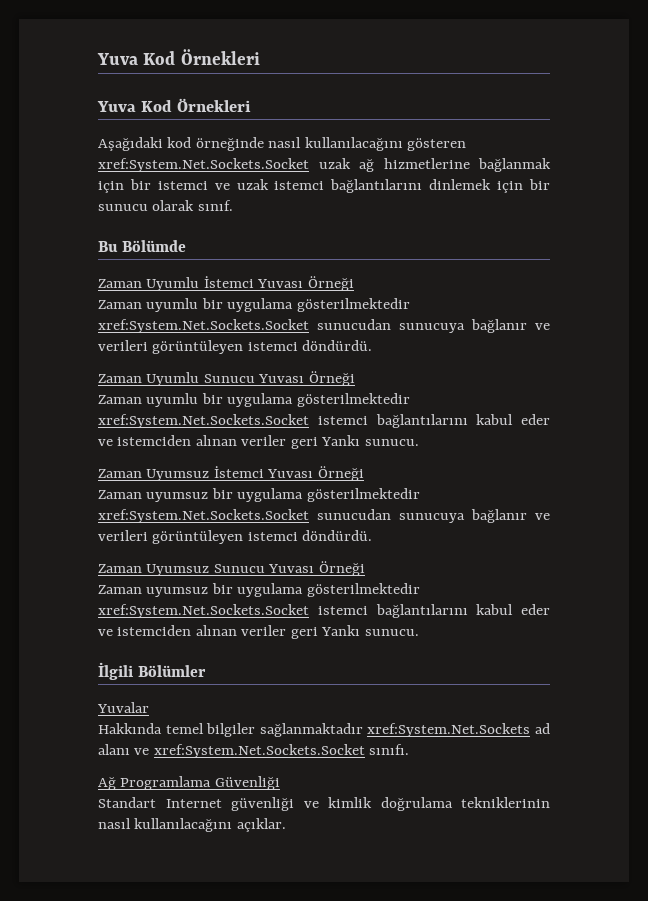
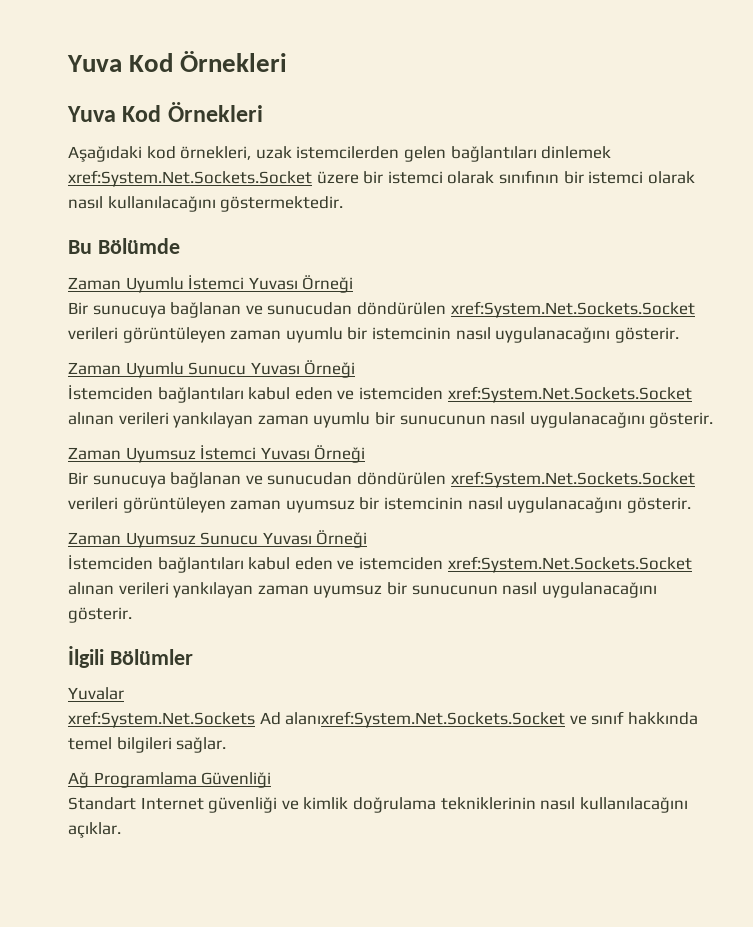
- Aşağıdaki kod örneğinde nasıl kullanılacağını gösteren xref:System.Net.Sockets.Socket uzak ağ hizmetlerine bağlanmak için bir istemci ve uzak istemci bağlantılarını dinlemek için bir sunucu olarak sınıf.
+ Aşağıdaki kod örnekleri, uzak istemcilerden gelen bağlantıları dinlemek xref:System.Net.Sockets.Socket üzere bir istemci olarak sınıfının bir istemci olarak nasıl kullanılacağını göstermektedir.
- Zaman uyumlu bir uygulama gösterilmektedir xref:System.Net.Sockets.Socket sunucudan sunucuya bağlanır ve verileri görüntüleyen istemci döndürdü.
+ Bir sunucuya bağlanan ve sunucudan döndürülen xref:System.Net.Sockets.Socket verileri görüntüleyen zaman uyumlu bir istemcinin nasıl uygulanacağını gösterir.
- Zaman uyumlu bir uygulama gösterilmektedir xref:System.Net.Sockets.Socket istemci bağlantılarını kabul eder ve istemciden alınan veriler geri Yankı sunucu.
+ İstemciden bağlantıları kabul eden ve istemciden xref:System.Net.Sockets.Socket alınan verileri yankılayan zaman uyumlu bir sunucunun nasıl uygulanacağını gösterir.
- Zaman uyumsuz bir uygulama gösterilmektedir xref:System.Net.Sockets.Socket sunucudan sunucuya bağlanır ve verileri görüntüleyen istemci döndürdü.
+ Bir sunucuya bağlanan ve sunucudan döndürülen xref:System.Net.Sockets.Socket verileri görüntüleyen zaman uyumsuz bir istemcinin nasıl uygulanacağını gösterir.
- Zaman uyumsuz bir uygulama gösterilmektedir xref:System.Net.Sockets.Socket istemci bağlantılarını kabul eder ve istemciden alınan veriler geri Yankı sunucu.
+ İstemciden bağlantıları kabul eden ve istemciden xref:System.Net.Sockets.Socket alınan verileri yankılayan zaman uyumsuz bir sunucunun nasıl uygulanacağını gösterir.
  İlgili Bölümler
  Yuvalar
- Hakkında temel bilgiler sağlanmaktadır xref:System.Net.Sockets ad alanı ve xref:System.Net.Sockets.Socket sınıfı.
+ xref:System.Net.Sockets Ad alanıxref:System.Net.Sockets.Socket ve sınıf hakkında temel bilgileri sağlar.

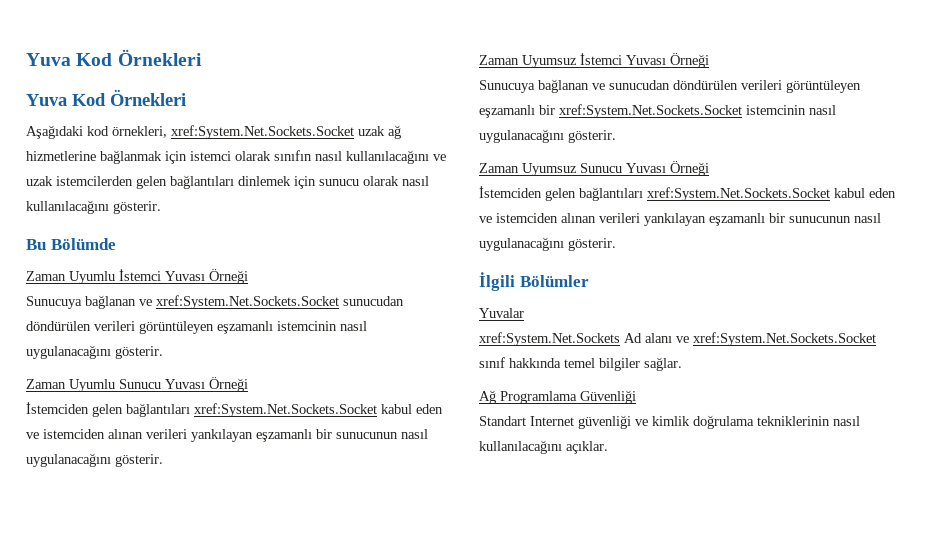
- Aşağıdaki kod örnekleri, uzak istemcilerden gelen bağlantıları dinlemek xref:System.Net.Sockets.Socket üzere bir istemci olarak sınıfının bir istemci olarak nasıl kullanılacağını göstermektedir.
+ Aşağıdaki kod örnekleri, xref:System.Net.Sockets.Socket uzak ağ hizmetlerine bağlanmak için istemci olarak sınıfın nasıl kullanılacağını ve uzak istemcilerden gelen bağlantıları dinlemek için sunucu olarak nasıl kullanılacağını gösterir.
- Bir sunucuya bağlanan ve sunucudan döndürülen xref:System.Net.Sockets.Socket verileri görüntüleyen zaman uyumlu bir istemcinin nasıl uygulanacağını gösterir.
+ Sunucuya bağlanan ve xref:System.Net.Sockets.Socket sunucudan döndürülen verileri görüntüleyen eşzamanlı istemcinin nasıl uygulanacağını gösterir.
  Zaman Uyumlu Sunucu Yuvası Örneği
- İstemciden bağlantıları kabul eden ve istemciden xref:System.Net.Sockets.Socket alınan verileri yankılayan zaman uyumlu bir sunucunun nasıl uygulanacağını gösterir.
+ İstemciden gelen bağlantıları xref:System.Net.Sockets.Socket kabul eden ve istemciden alınan verileri yankılayan eşzamanlı bir sunucunun nasıl uygulanacağını gösterir.
- Bir sunucuya bağlanan ve sunucudan döndürülen xref:System.Net.Sockets.Socket verileri görüntüleyen zaman uyumsuz bir istemcinin nasıl uygulanacağını gösterir.
+ Sunucuya bağlanan ve sunucudan döndürülen verileri görüntüleyen eşzamanlı bir xref:System.Net.Sockets.Socket istemcinin nasıl uygulanacağını gösterir.
  Zaman Uyumsuz Sunucu Yuvası Örneği
- İstemciden bağlantıları kabul eden ve istemciden xref:System.Net.Sockets.Socket alınan verileri yankılayan zaman uyumsuz bir sunucunun nasıl uygulanacağını gösterir.
+ İstemciden gelen bağlantıları xref:System.Net.Sockets.Socket kabul eden ve istemciden alınan verileri yankılayan eşzamanlı bir sunucunun nasıl uygulanacağını gösterir.
- xref:System.Net.Sockets Ad alanıxref:System.Net.Sockets.Socket ve sınıf hakkında temel bilgileri sağlar.
+ xref:System.Net.Sockets Ad alanı ve xref:System.Net.Sockets.Socket sınıf hakkında temel bilgiler sağlar.

